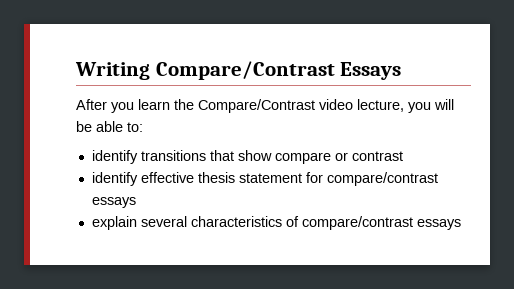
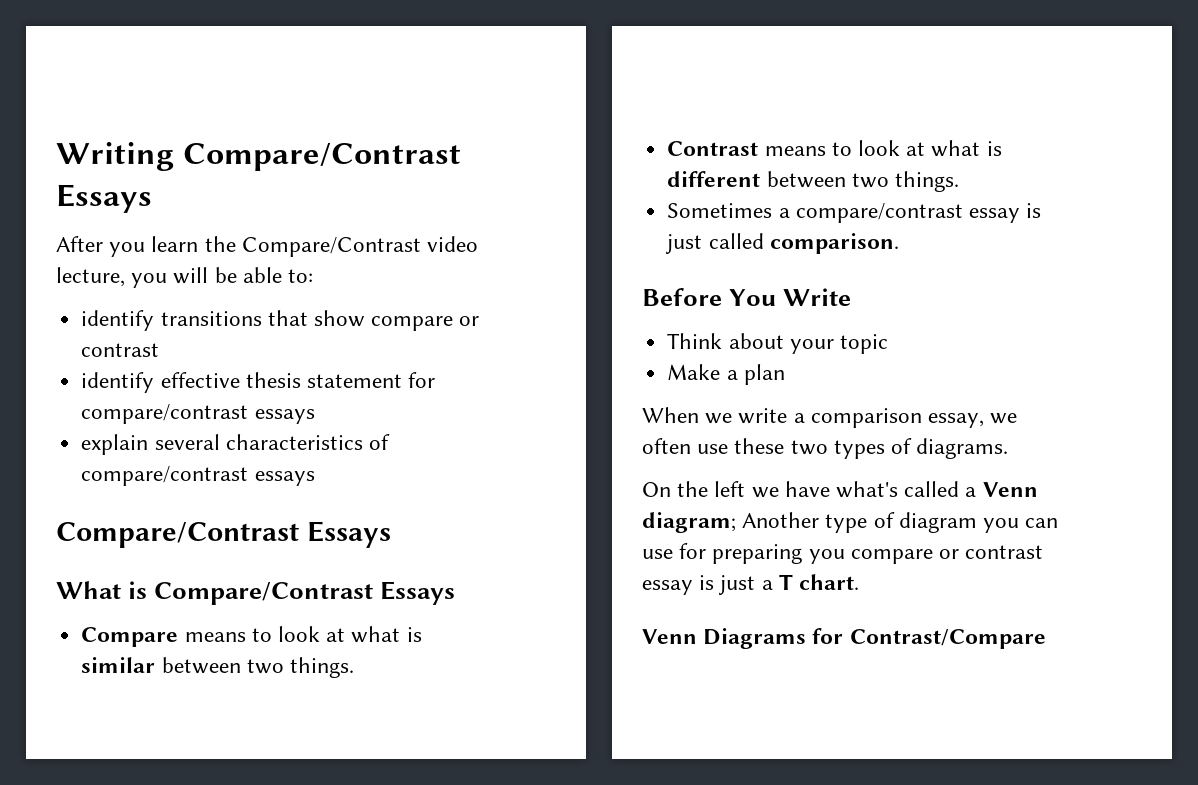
  explain several characteristics of compare/contrast essays
+ Compare/Contrast Essays
+ What is Compare/Contrast Essays
+ Compare means to look at what is similar between two things.
+ Contrast means to look at what is different between two things.
+ Sometimes a compare/contrast essay is just called comparison.
+ Before You Write
+ Think about your topic
+ Make a plan
+ When we write a comparison essay, we often use these two types of diagrams.
+ On the left we have what's called a Venn diagram; Another type of diagram you can use for preparing you compare or contrast essay is just a T chart.
+ Venn Diagrams for Contrast/Compare

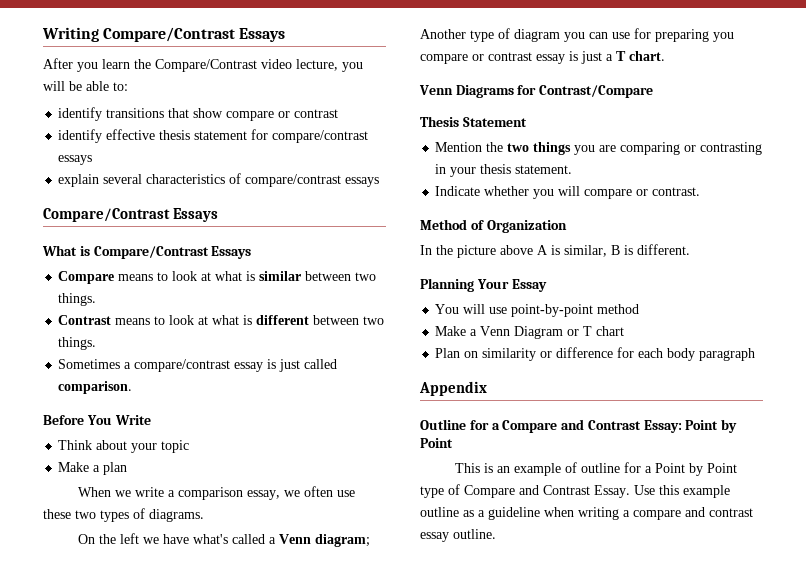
+ Thesis Statement
+ Mention the two things you are comparing or contrasting in your thesis statement.
+ Indicate whether you will compare or contrast.
+ Method of Organization
+ In the picture above A is similar, B is different.
+ Planning Your Essay
+ You will use point-by-point method
+ Make a Venn Diagram or T chart
+ Plan on similarity or difference for each body paragraph
+ Appendix
+ Outline for a Compare and Contrast Essay: Point by Point
+ This is an example of outline for a Point by Point type of Compare and Contrast Essay. Use this example outline as a guideline when writing a compare and contrast essay outline.

